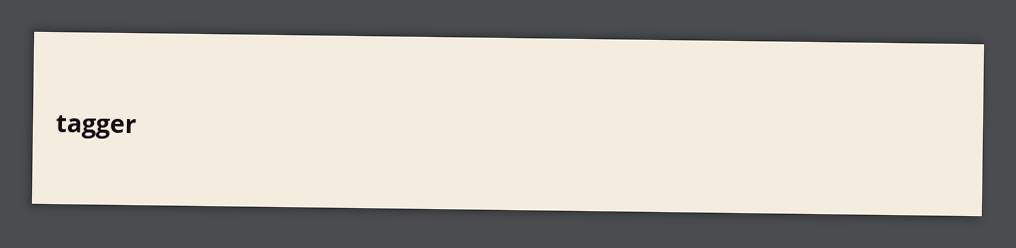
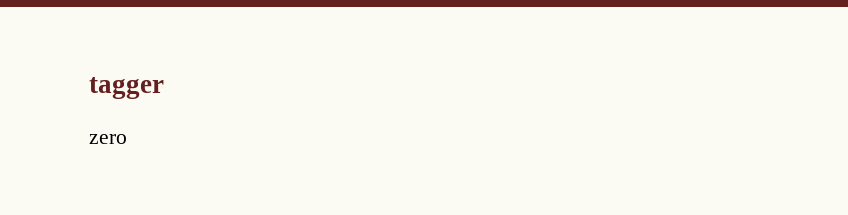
+ zero

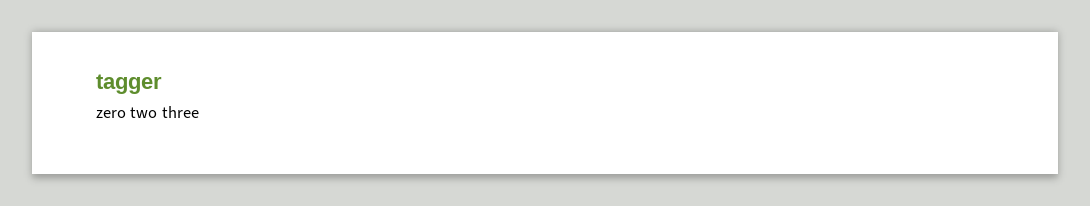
- zero
+ zero two three

